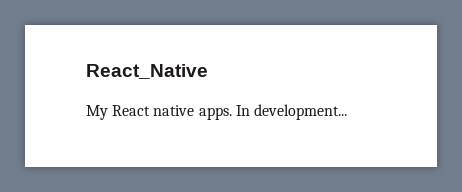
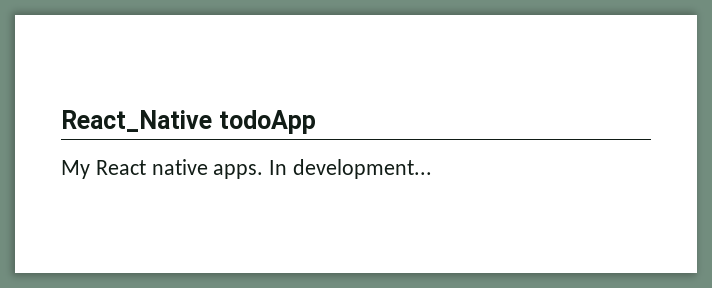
- React_Native
+ React_Native todoApp

